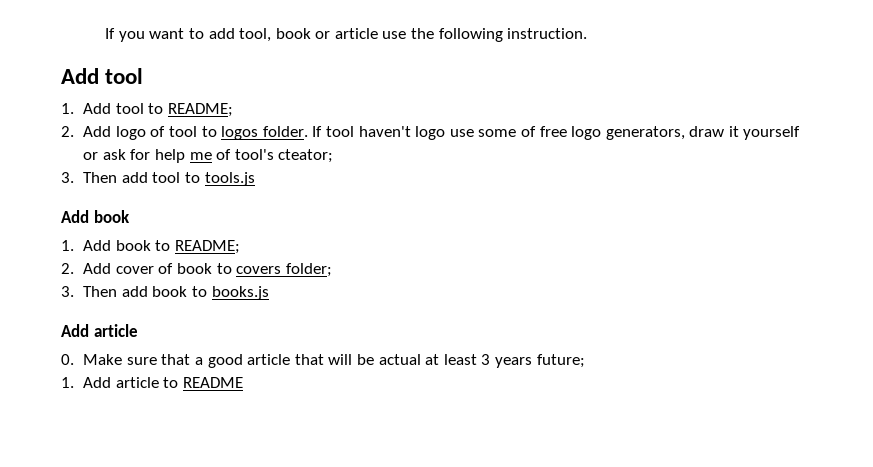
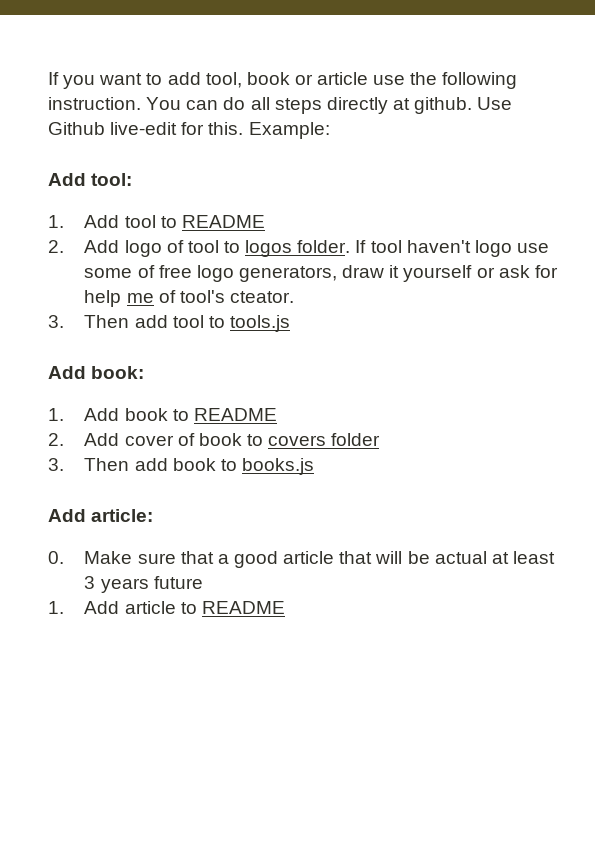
- If you want to add tool, book or article use the following instruction.
- Add tool
+ If you want to add tool, book or article use the following instruction. You can do all steps directly at github. Use Github live-edit for this. Example:
+ Add tool:
- 1. Add tool to README;
+ 1. Add tool to README
- If tool haven't logo use some of free logo generators, draw it yourself or ask for help me of tool's cteator;
+ If tool haven't logo use some of free logo generators, draw it yourself or ask for help me of tool's cteator.
  3. Then add tool to tools.js
- Add book
+ Add book:
- 1. Add book to README;
+ 1. Add book to README
- 2. Add cover of book to covers folder;
+ 2. Add cover of book to covers folder
  3. Then add book to books.js
- Add article
+ Add article:
- 0. Make sure that a good article that will be actual at least 3 years future;
+ 0. Make sure that a good article that will be actual at least 3 years future

